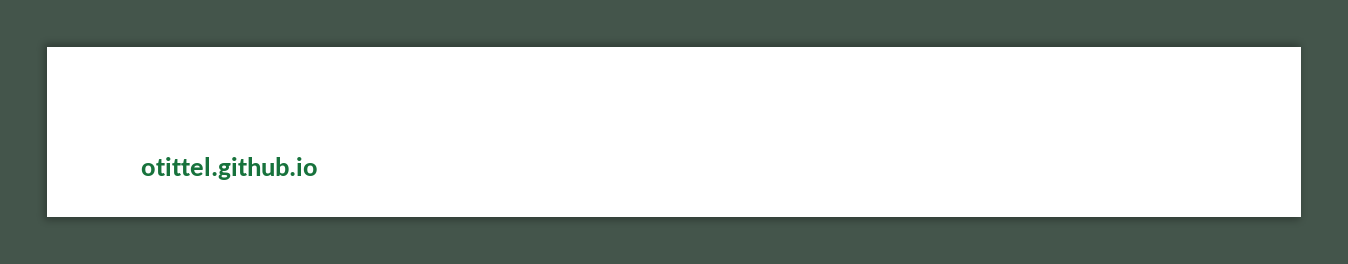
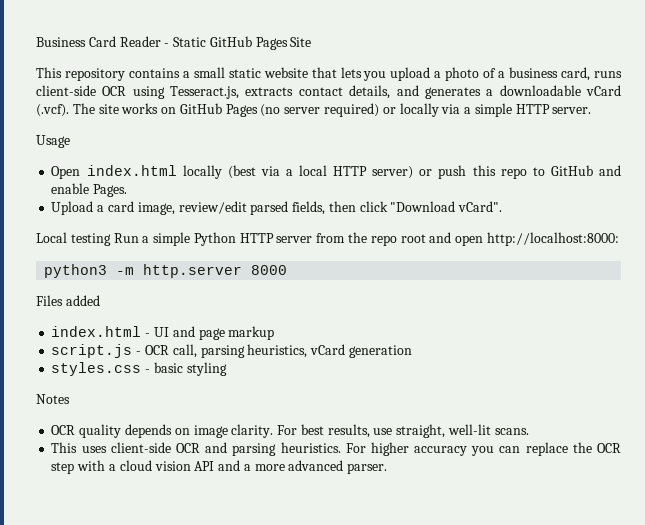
- otittel.github.io
+ Business Card Reader - Static GitHub Pages Site
+ This repository contains a small static website that lets you upload a photo of a business card, runs client-side OCR using Tesseract.js, extracts contact details, and generates a downloadable vCard (.vcf). The site works on GitHub Pages (no server required) or locally via a simple HTTP server.
+ Usage
+ Open index.html locally (best via a local HTTP server) or push this repo to GitHub and enable Pages.
+ Upload a card image, review/edit parsed fields, then click "Download vCard".
+ Local testing Run a simple Python HTTP server from the repo root and open http://localhost:8000:
+ python3 -m http.server 8000
+ Files added
+ index.html - UI and page markup
+ script.js - OCR call, parsing heuristics, vCard generation
+ styles.css - basic styling
+ Notes
+ OCR quality depends on image clarity. For best results, use straight, well-lit scans.
+ This uses client-side OCR and parsing heuristics. For higher accuracy you can replace the OCR step with a cloud vision API and a more advanced parser.

